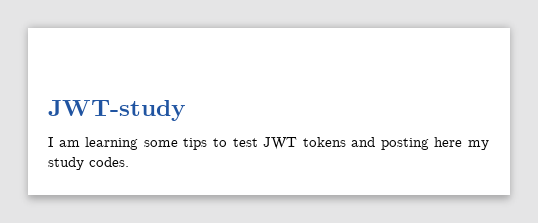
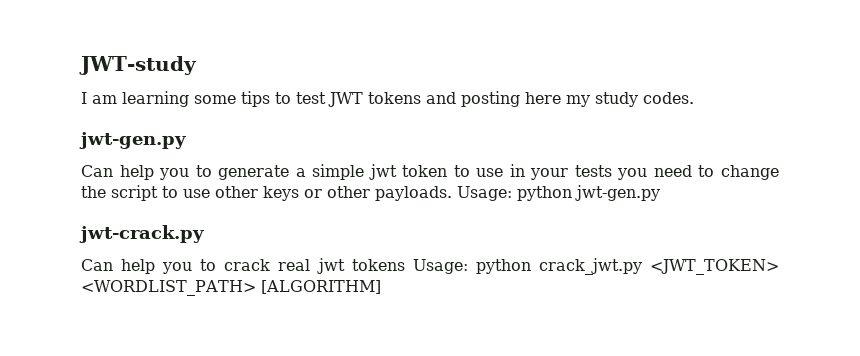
  I am learning some tips to test JWT tokens and posting here my study codes.
+ jwt-gen.py
+ Can help you to generate a simple jwt token to use in your tests you need to change the script to use other keys or other payloads. Usage: python jwt-gen.py
+ jwt-crack.py
+ Can help you to crack real jwt tokens Usage: python crack_jwt.py <JWT_TOKEN> <WORDLIST_PATH> [ALGORITHM]

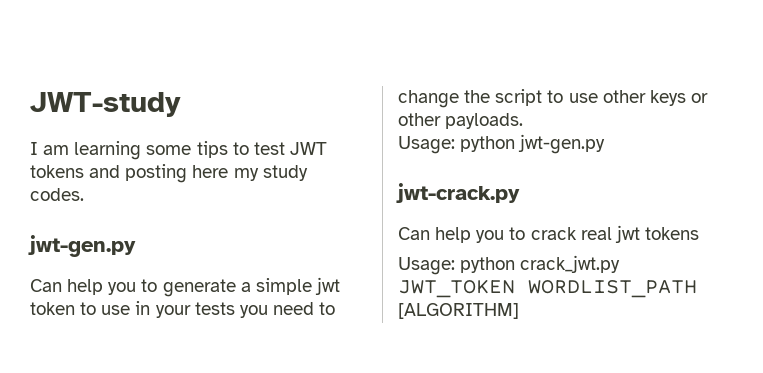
- Can help you to generate a simple jwt token to use in your tests you need to change the script to use other keys or other payloads. Usage: python jwt-gen.py
+ Can help you to generate a simple jwt token to use in your tests you need to change the script to use other keys or other payloads.
+ Usage: python jwt-gen.py
- Can help you to crack real jwt tokens Usage: python crack_jwt.py <JWT_TOKEN> <WORDLIST_PATH> [ALGORITHM]
+ Can help you to crack real jwt tokens
+ Usage: python crack_jwt.py JWT_TOKEN WORDLIST_PATH [ALGORITHM]

